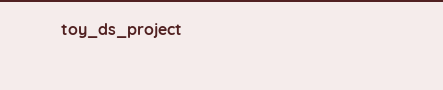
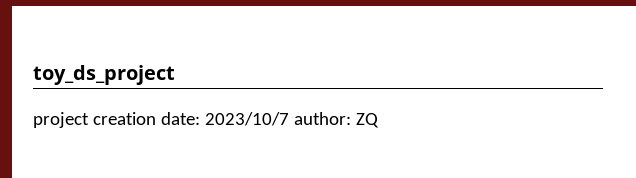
+ project creation date: 2023/10/7 author: ZQ

